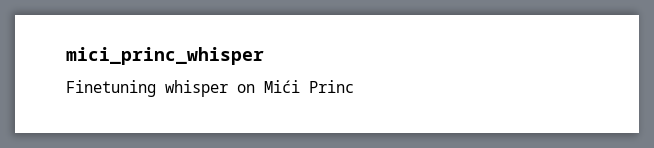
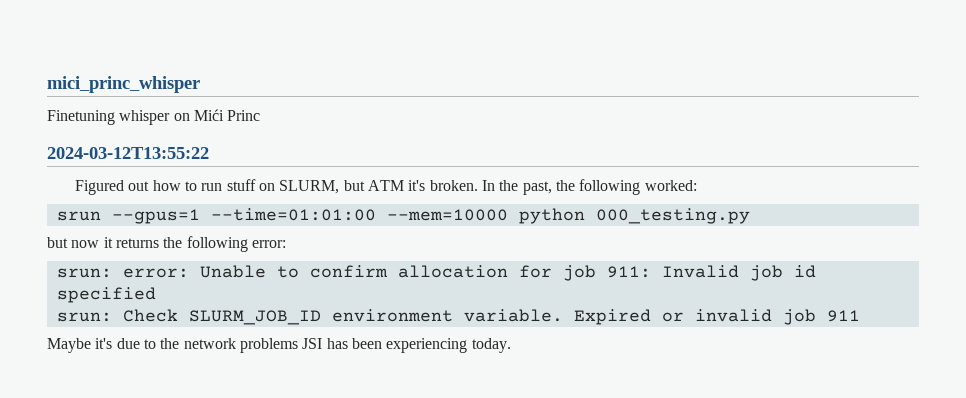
+ 2024-03-12T13:55:22
+ Figured out how to run stuff on SLURM, but ATM it's broken. In the past, the following worked:
+ srun --gpus=1 --time=01:01:00 --mem=10000 python 000_testing.py
+ but now it returns the following error:
+ srun: error: Unable to confirm allocation for job 911: Invalid job id specified
+ srun: Check SLURM_JOB_ID environment variable. Expired or invalid job 911
+ Maybe it's due to the network problems JSI has been experiencing today.

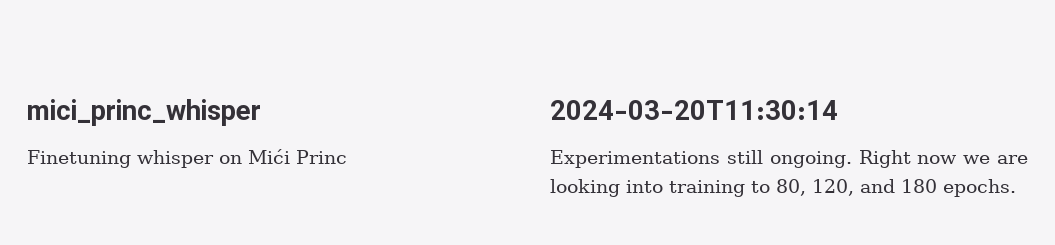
- 2024-03-12T13:55:22
- Figured out how to run stuff on SLURM, but ATM it's broken. In the past, the following worked:
- srun --gpus=1 --time=01:01:00 --mem=10000 python 000_testing.py
- but now it returns the following error:
- srun: error: Unable to confirm allocation for job 911: Invalid job id specified
- srun: Check SLURM_JOB_ID environment variable. Expired or invalid job 911
- Maybe it's due to the network problems JSI has been experiencing today.
+ 2024-03-20T11:30:14
+ Experimentations still ongoing. Right now we are looking into training to 80, 120, and 180 epochs.

